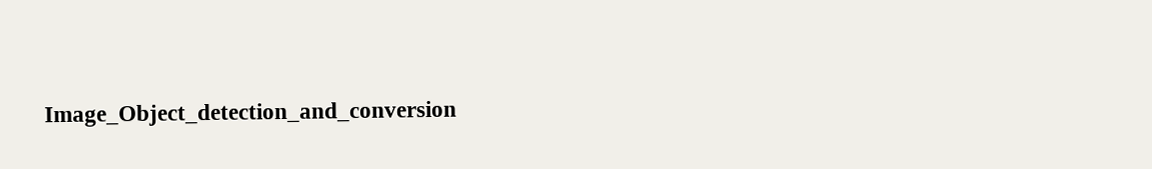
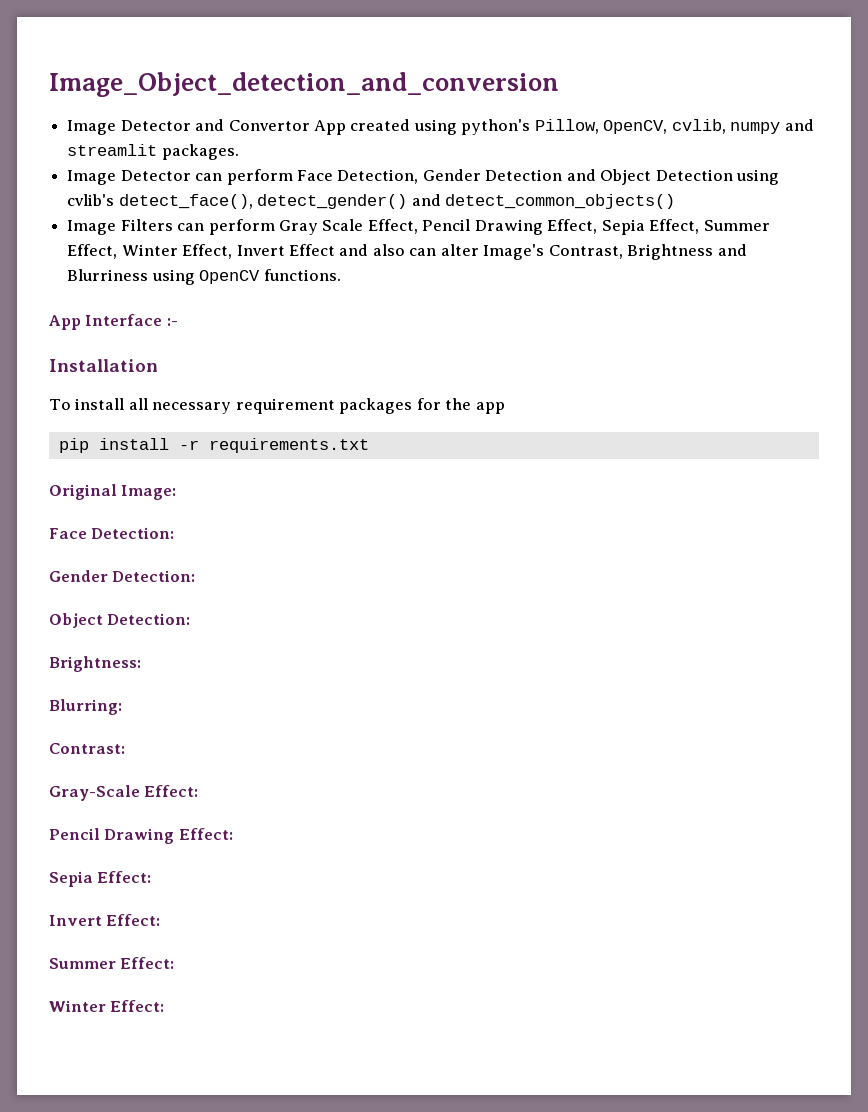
+ Image Detector and Convertor App created using python's Pillow, OpenCV, cvlib, numpy and streamlit packages.
+ Image Detector can perform Face Detection, Gender Detection and Object Detection using cvlib's detect_face(), detect_gender() and detect_common_objects()
+ Image Filters can perform Gray Scale Effect, Pencil Drawing Effect, Sepia Effect, Summer Effect, Winter Effect, Invert Effect and also can alter Image's Contrast, Brightness and Blurriness using OpenCV functions.
+ App Interface :-
+ Installation
+ To install all necessary requirement packages for the app
+ pip install -r requirements.txt
+ Original Image:
+ Face Detection:
+ Gender Detection:
+ Object Detection:
+ Brightness:
+ Blurring:
+ Contrast:
+ Gray-Scale Effect:
+ Pencil Drawing Effect:
+ Sepia Effect:
+ Invert Effect:
+ Summer Effect:
+ Winter Effect:

